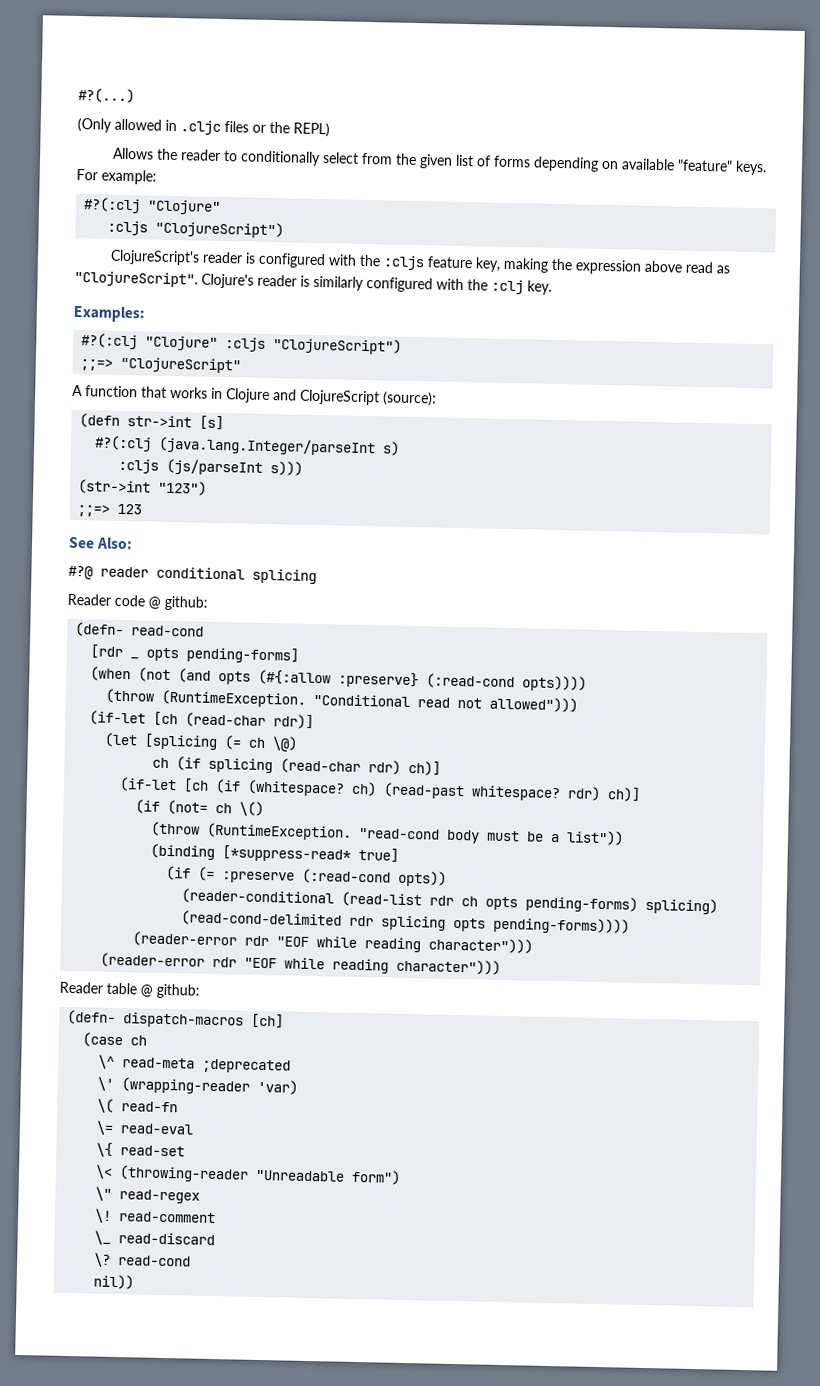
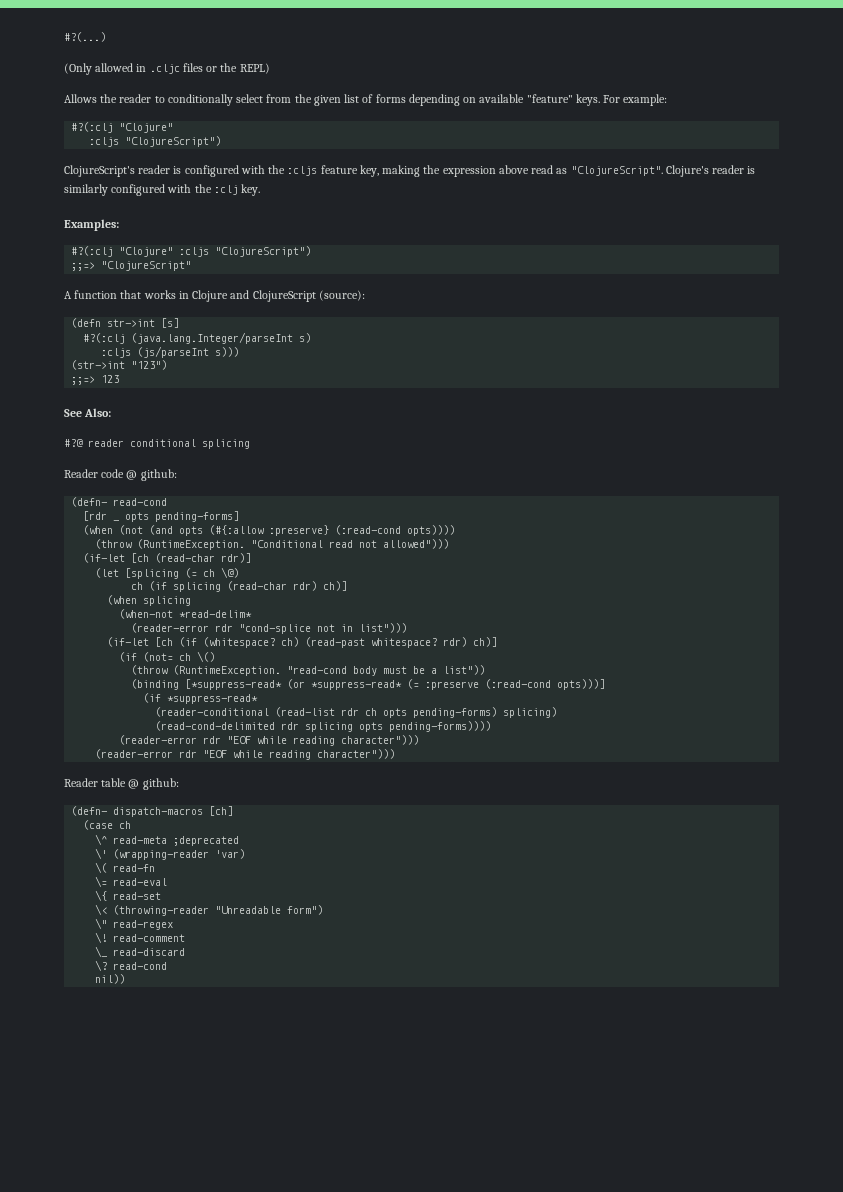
+ (when splicing
+ (when-not *read-delim*
+ (reader-error rdr "cond-splice not in list")))
- (binding [*suppress-read* true]
- (if (= :preserve (:read-cond opts))
+ (binding [*suppress-read* (or *suppress-read* (= :preserve (:read-cond opts)))]
+ (if *suppress-read*

